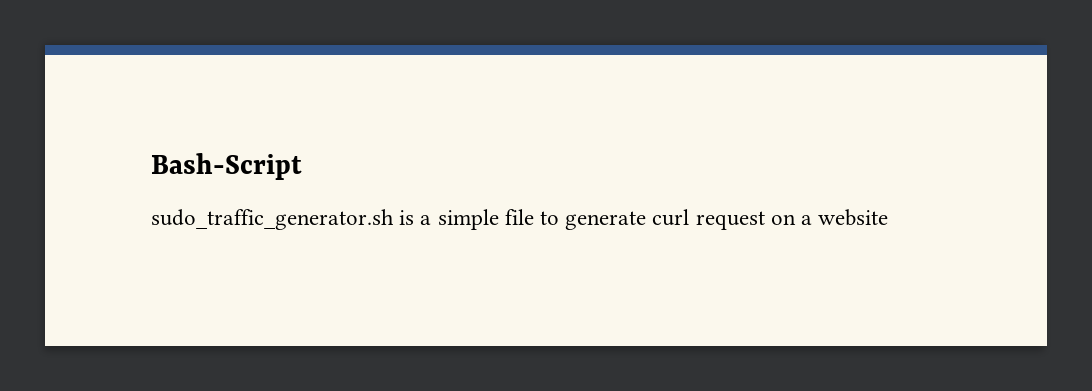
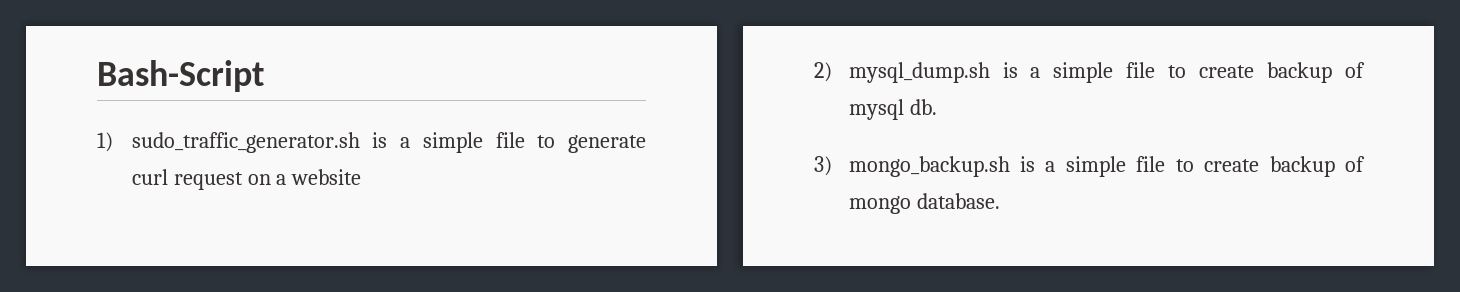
- sudo_traffic_generator.sh is a simple file to generate curl request on a website
+ 1) sudo_traffic_generator.sh is a simple file to generate curl request on a website
+ 2) mysql_dump.sh is a simple file to create backup of mysql db.
+ 3) mongo_backup.sh is a simple file to create backup of mongo database.

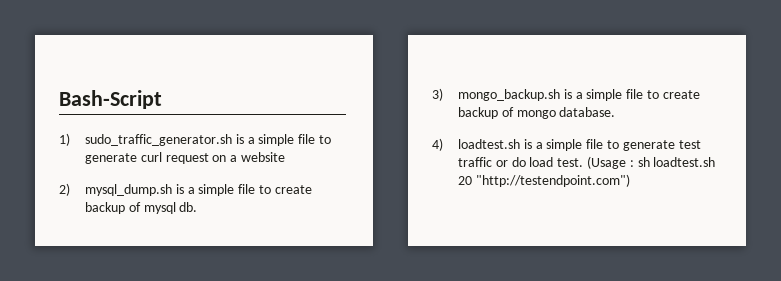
+ 4) loadtest.sh is a simple file to generate test traffic or do load test. (Usage : sh loadtest.sh 20 "http://testendpoint.com")

